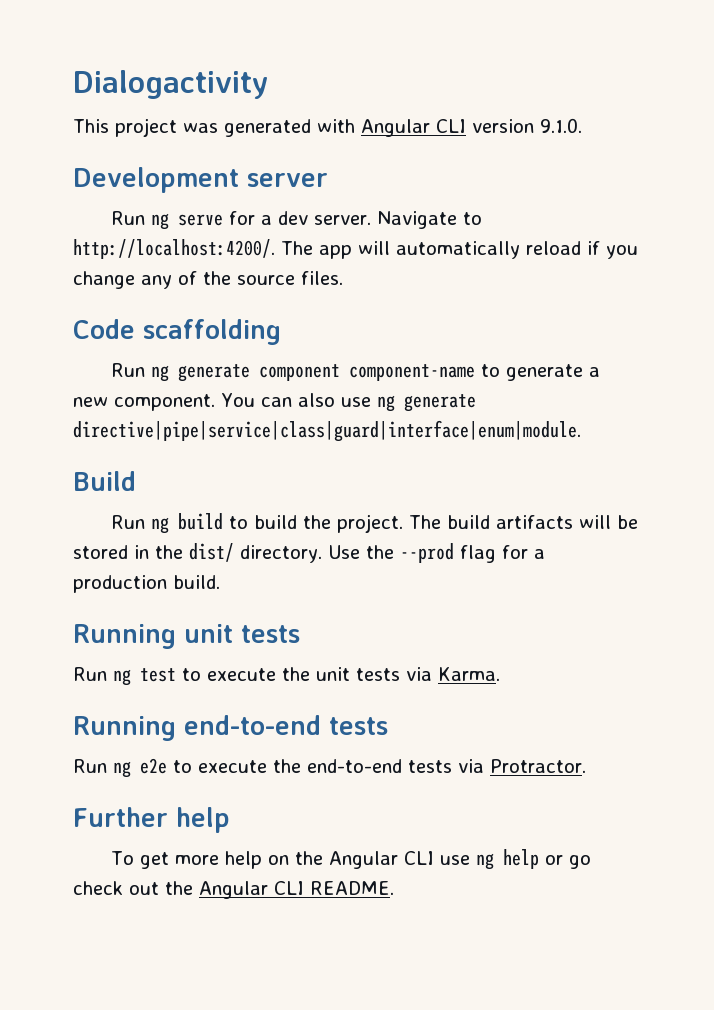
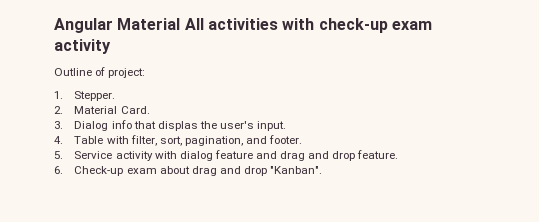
- Dialogactivity
- This project was generated with Angular CLI version 9.1.0.
- Development server
- Run ng serve for a dev server. Navigate to http://localhost:4200/. The app will automatically reload if you change any of the source files.
- Code scaffolding
- Run ng generate component component-name to generate a new component. You can also use ng generate directive|pipe|service|class|guard|interface|enum|module.
- Build
- Run ng build to build the project. The build artifacts will be stored in the dist/ directory. Use the --prod flag for a production build.
- Running unit tests
- Run ng test to execute the unit tests via Karma.
- Running end-to-end tests
- Run ng e2e to execute the end-to-end tests via Protractor.
- Further help
- To get more help on the Angular CLI use ng help or go check out the Angular CLI README.
+ Angular Material All activities with check-up exam activity
+ Outline of project:
+ 1. Stepper.
+ 2. Material Card.
+ 3. Dialog info that displas the user's input.
+ 4. Table with filter, sort, pagination, and footer.
+ 5. Service activity with dialog feature and drag and drop feature.
+ 6. Check-up exam about drag and drop "Kanban".

